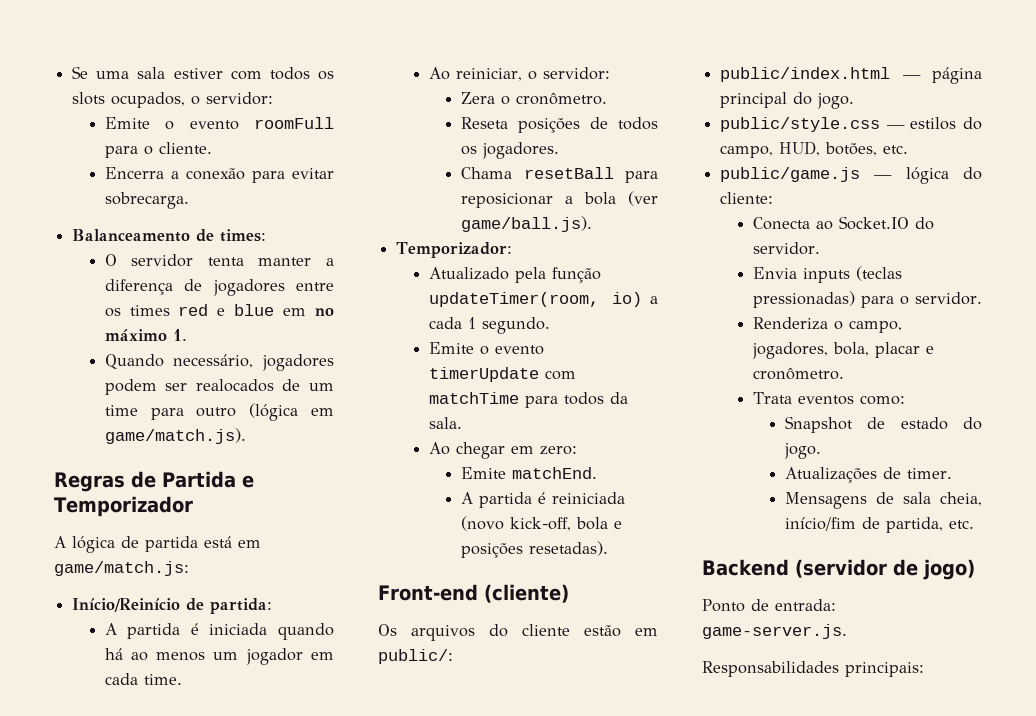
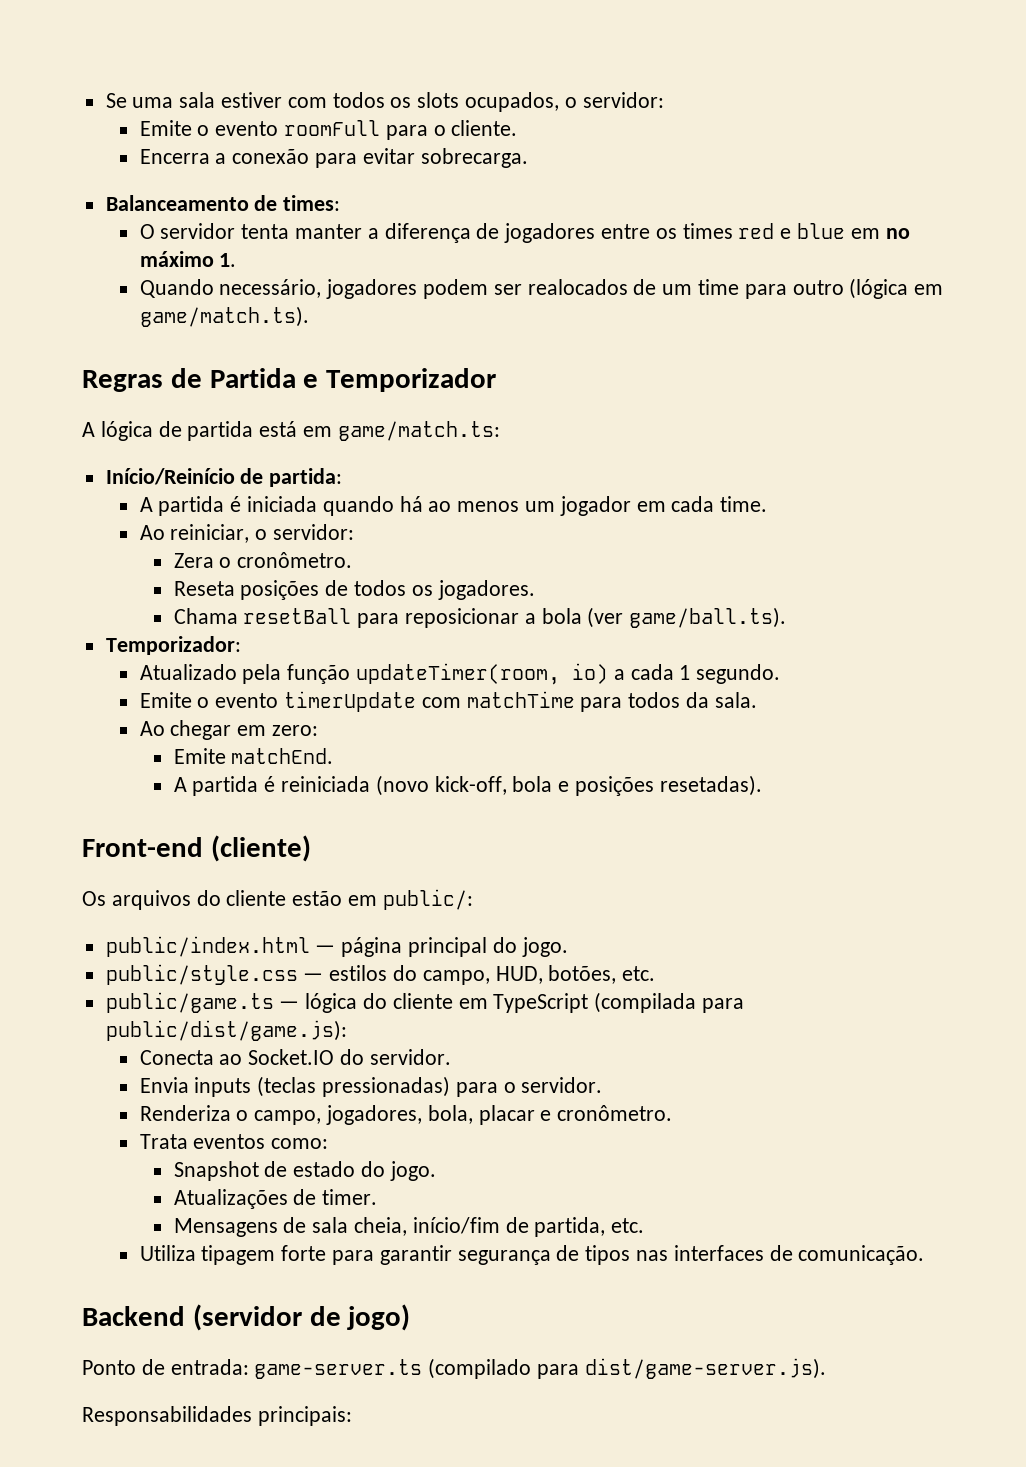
- Quando necessário, jogadores podem ser realocados de um time para outro (lógica em game/match.js).
+ Quando necessário, jogadores podem ser realocados de um time para outro (lógica em game/match.ts).
- A lógica de partida está em game/match.js:
+ A lógica de partida está em game/match.ts:
- Chama resetBall para reposicionar a bola (ver game/ball.js).
+ Chama resetBall para reposicionar a bola (ver game/ball.ts).
- public/game.js — lógica do cliente:
+ public/game.ts — lógica do cliente em TypeScript (compilada para public/dist/game.js):
+ Utiliza tipagem forte para garantir segurança de tipos nas interfaces de comunicação.
- Ponto de entrada: game-server.js.
+ Ponto de entrada: game-server.ts (compilado para dist/game-server.js).

